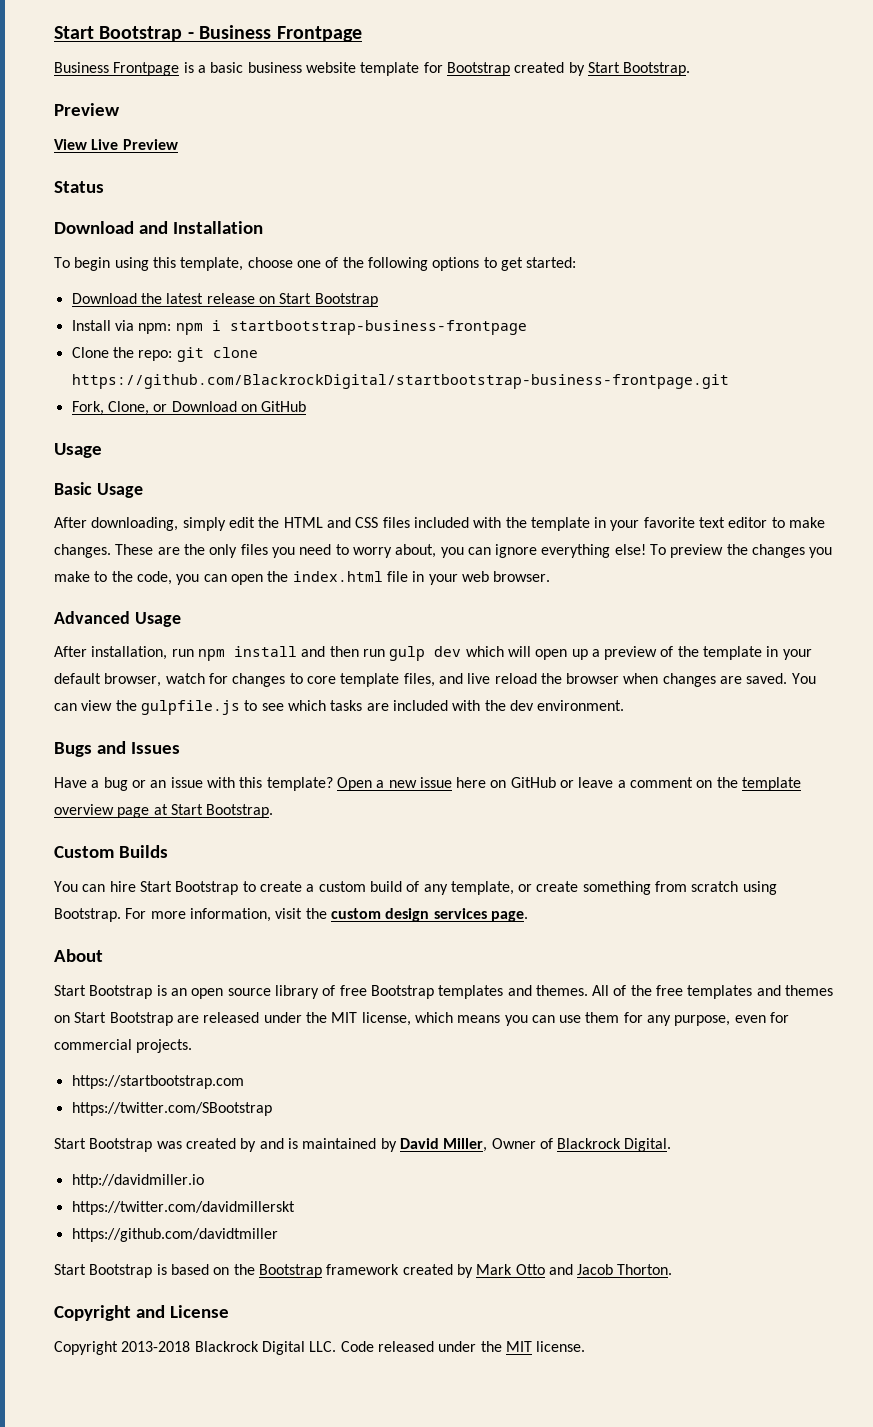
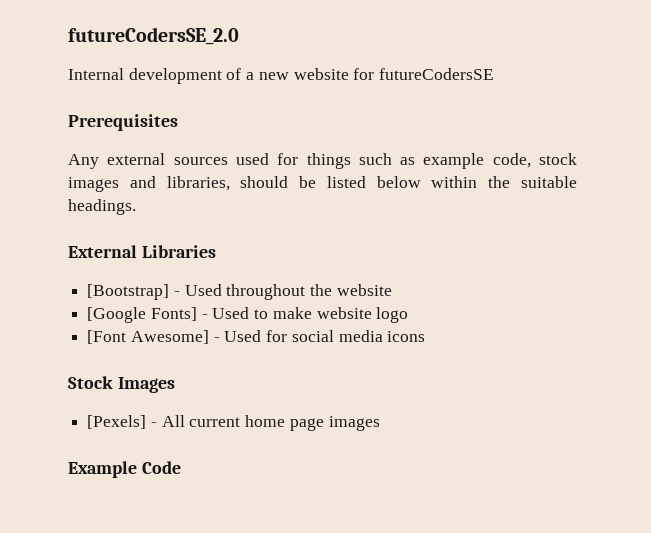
- Start Bootstrap - Business Frontpage
- Business Frontpage is a basic business website template for Bootstrap created by Start Bootstrap.
- Preview
- View Live Preview
- Status
- Download and Installation
- To begin using this template, choose one of the following options to get started:
- Download the latest release on Start Bootstrap
- Install via npm: npm i startbootstrap-business-frontpage
- Clone the repo: git clone https://github.com/BlackrockDigital/startbootstrap-business-frontpage.git
- Fork, Clone, or Download on GitHub
- Usage
- Basic Usage
- After downloading, simply edit the HTML and CSS files included with the template in your favorite text editor to make changes. These are the only files you need to worry about, you can ignore everything else! To preview the changes you make to the code, you can open the index.html file in your web browser.
- Advanced Usage
- After installation, run npm install and then run gulp dev which will open up a preview of the template in your default browser, watch for changes to core template files, and live reload the browser when changes are saved. You can view the gulpfile.js to see which tasks are included with the dev environment.
- Bugs and Issues
- Have a bug or an issue with this template? Open a new issue here on GitHub or leave a comment on the template overview page at Start Bootstrap.
- Custom Builds
- You can hire Start Bootstrap to create a custom build of any template, or create something from scratch using Bootstrap. For more information, visit the custom design services page.
- About
- Start Bootstrap is an open source library of free Bootstrap templates and themes. All of the free templates and themes on Start Bootstrap are released under the MIT license, which means you can use them for any purpose, even for commercial projects.
- https://startbootstrap.com
- https://twitter.com/SBootstrap
- Start Bootstrap was created by and is maintained by David Miller, Owner of Blackrock Digital.
- http://davidmiller.io
- https://twitter.com/davidmillerskt
- https://github.com/davidtmiller
- Start Bootstrap is based on the Bootstrap framework created by Mark Otto and Jacob Thorton.
- Copyright and License
- Copyright 2013-2018 Blackrock Digital LLC. Code released under the MIT license.
+ futureCodersSE_2.0
+ Internal development of a new website for futureCodersSE
+ Prerequisites
+ Any external sources used for things such as example code, stock images and libraries, should be listed below within the suitable headings.
+ External Libraries
+ [Bootstrap] - Used throughout the website
+ [Google Fonts] - Used to make website logo
+ [Font Awesome] - Used for social media icons
+ Stock Images
+ [Pexels] - All current home page images
+ Example Code

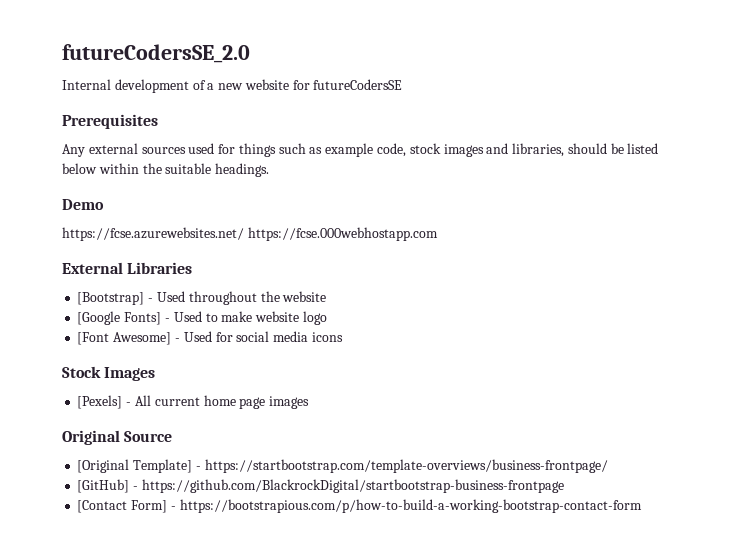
+ Demo
+ https://fcse.azurewebsites.net/ https://fcse.000webhostapp.com
- Example Code
+ Original Source
+ [Original Template] - https://startbootstrap.com/template-overviews/business-frontpage/
+ [GitHub] - https://github.com/BlackrockDigital/startbootstrap-business-frontpage
+ [Contact Form] - https://bootstrapious.com/p/how-to-build-a-working-bootstrap-contact-form

